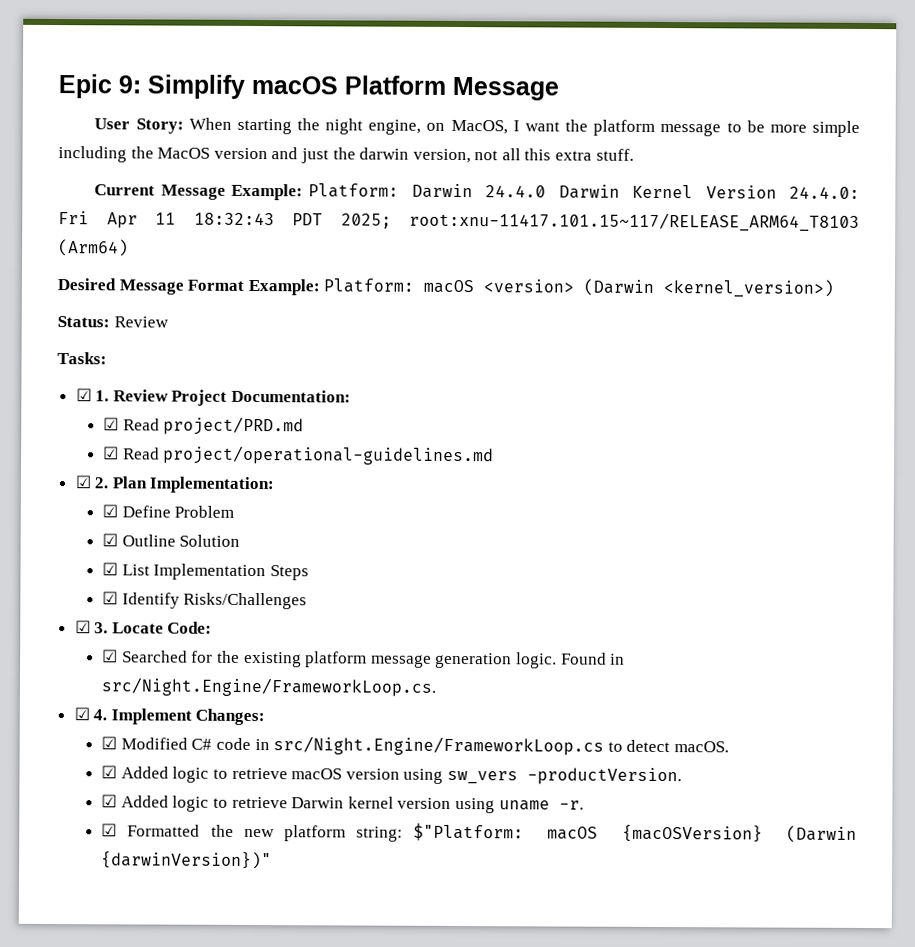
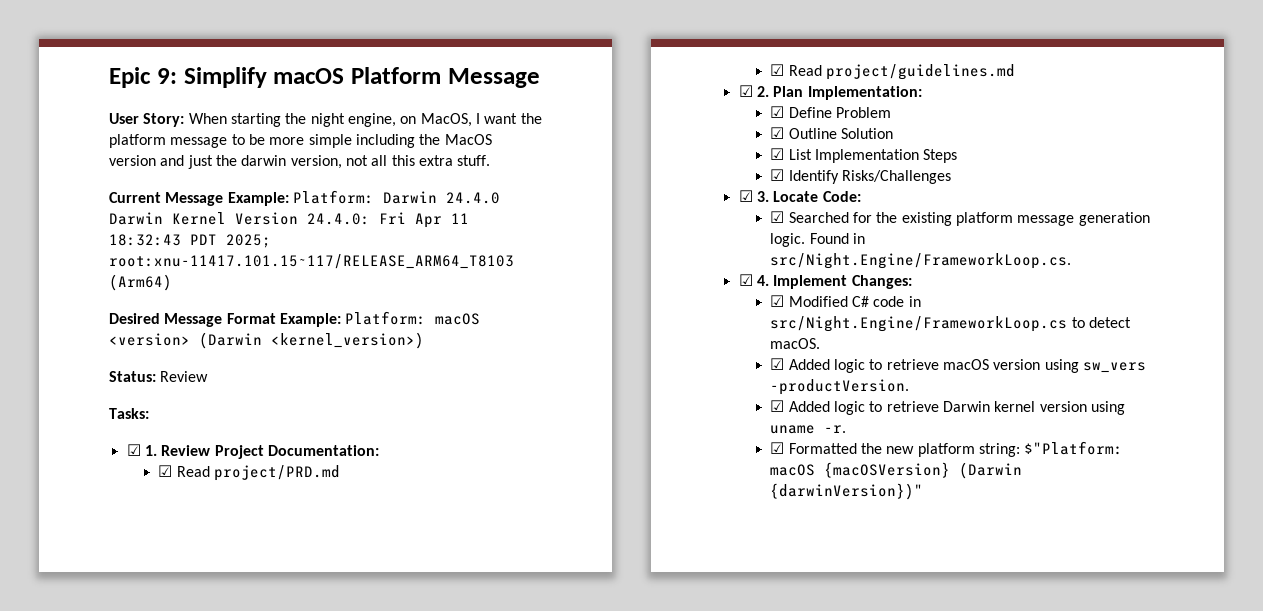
- ☑ Read project/operational-guidelines.md
+ ☑ Read project/guidelines.md

